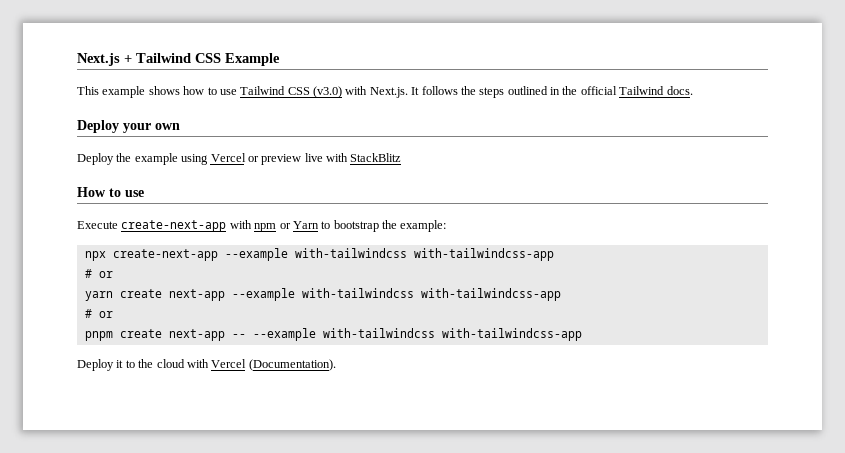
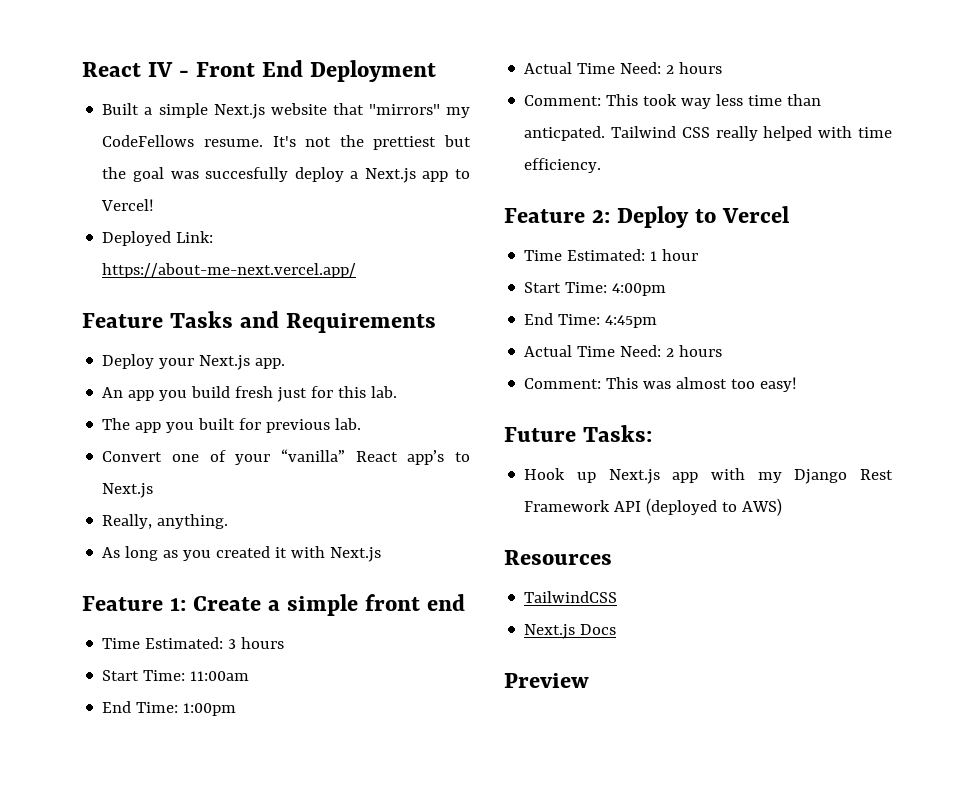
- Next.js + Tailwind CSS Example
- This example shows how to use Tailwind CSS (v3.0) with Next.js. It follows the steps outlined in the official Tailwind docs.
- Deploy your own
- Deploy the example using Vercel or preview live with StackBlitz
- How to use
- Execute create-next-app with npm or Yarn to bootstrap the example:
- npx create-next-app --example with-tailwindcss with-tailwindcss-app
- # or
- yarn create next-app --example with-tailwindcss with-tailwindcss-app
- # or
- pnpm create next-app -- --example with-tailwindcss with-tailwindcss-app
- Deploy it to the cloud with Vercel (Documentation).
+ React IV - Front End Deployment
+ Built a simple Next.js website that "mirrors" my CodeFellows resume. It's not the prettiest but the goal was succesfully deploy a Next.js app to Vercel!
+ Deployed Link: https://about-me-next.vercel.app/
+ Feature Tasks and Requirements
+ Deploy your Next.js app.
+ An app you build fresh just for this lab.
+ The app you built for previous lab.
+ Convert one of your “vanilla” React app’s to Next.js
+ Really, anything.
+ As long as you created it with Next.js
+ Feature 1: Create a simple front end
+ Time Estimated: 3 hours
+ Start Time: 11:00am
+ End Time: 1:00pm
+ Actual Time Need: 2 hours
+ Comment: This took way less time than anticpated. Tailwind CSS really helped with time efficiency.
+ Feature 2: Deploy to Vercel
+ Time Estimated: 1 hour
+ Start Time: 4:00pm
+ End Time: 4:45pm
+ Actual Time Need: 2 hours
+ Comment: This was almost too easy!
+ Future Tasks:
+ Hook up Next.js app with my Django Rest Framework API (deployed to AWS)
+ Resources
+ TailwindCSS
+ Next.js Docs
+ Preview

